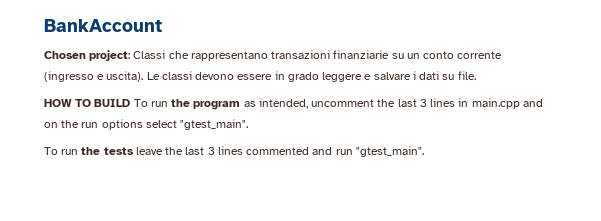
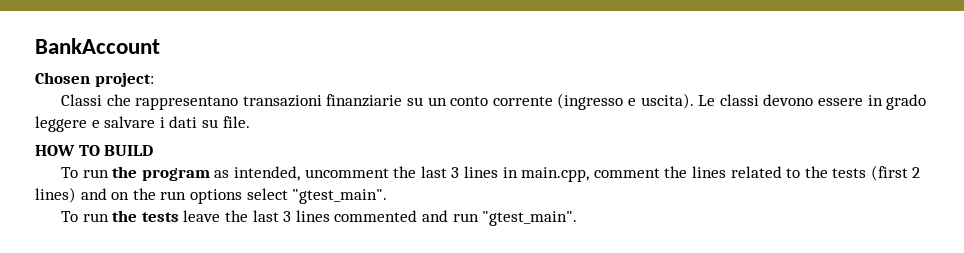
- Chosen project: Classi che rappresentano transazioni finanziarie su un conto corrente (ingresso e uscita).
+ Chosen project:
+ Classi che rappresentano transazioni finanziarie su un conto corrente (ingresso e uscita).
- HOW TO BUILD To run the program as intended, uncomment the last 3 lines in main.cpp and on the run options select "gtest_main".
+ HOW TO BUILD
+ To run the program as intended, uncomment the last 3 lines in main.cpp, comment the lines related to the tests (first 2 lines) and on the run options select "gtest_main".

